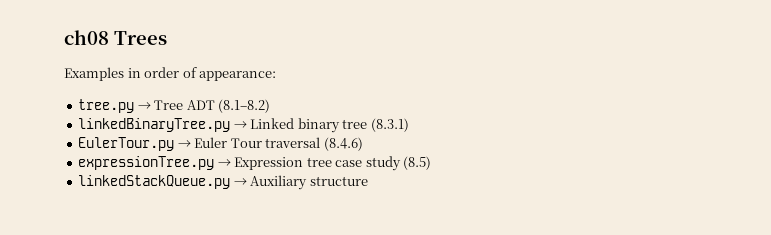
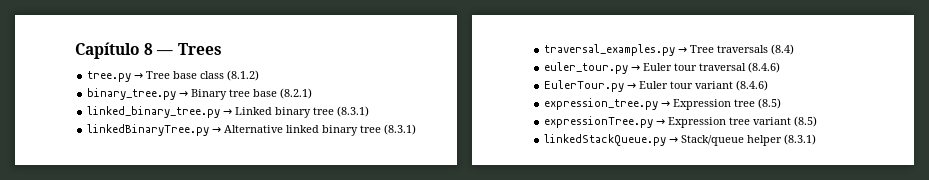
- ch08 Trees
- Examples in order of appearance:
- tree.py → Tree ADT (8.1–8.2)
- linkedBinaryTree.py → Linked binary tree (8.3.1)
+ Capítulo 8 — Trees
+ tree.py → Tree base class (8.1.2)
+ binary_tree.py → Binary tree base (8.2.1)
+ linked_binary_tree.py → Linked binary tree (8.3.1)
+ linkedBinaryTree.py → Alternative linked binary tree (8.3.1)
+ traversal_examples.py → Tree traversals (8.4)
+ euler_tour.py → Euler tour traversal (8.4.6)
- EulerTour.py → Euler Tour traversal (8.4.6)
+ EulerTour.py → Euler tour variant (8.4.6)
+ expression_tree.py → Expression tree (8.5)
- expressionTree.py → Expression tree case study (8.5)
+ expressionTree.py → Expression tree variant (8.5)
- linkedStackQueue.py → Auxiliary structure
+ linkedStackQueue.py → Stack/queue helper (8.3.1)

